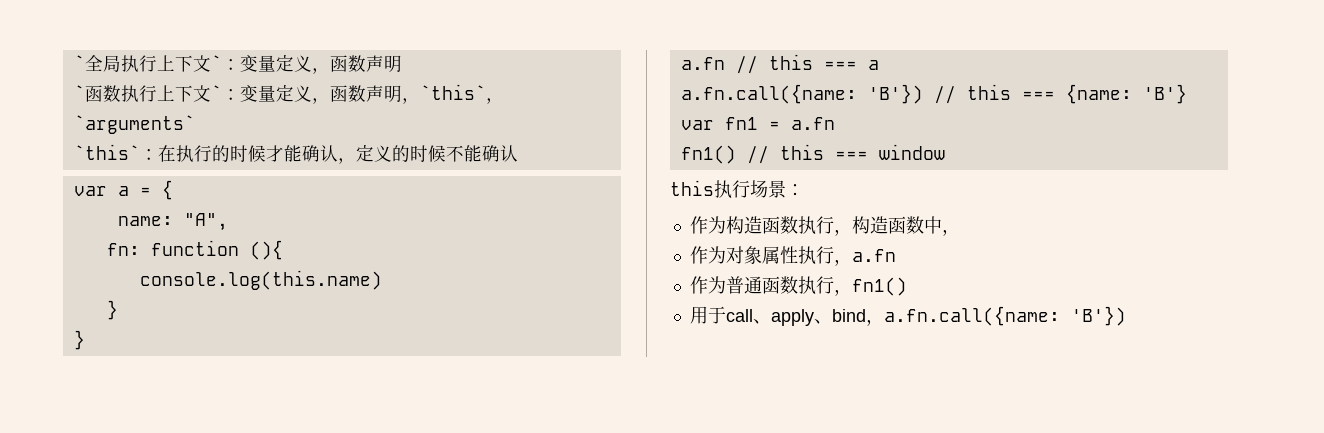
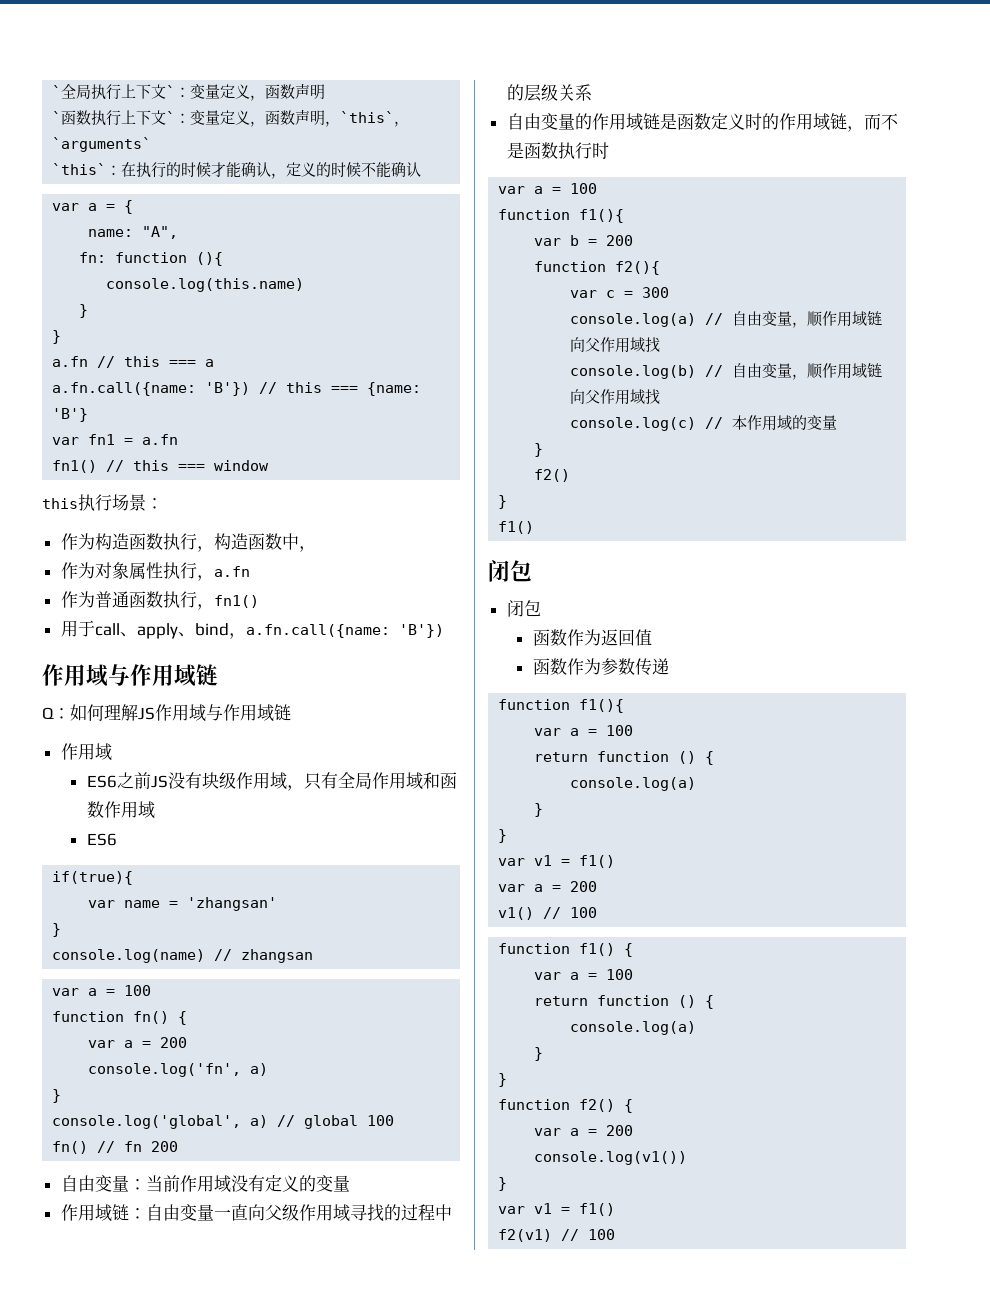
  用于call、apply、bind，a.fn.call({name: 'B'})
+ 作用域与作用域链
+ Q：如何理解JS作用域与作用域链
+ 作用域
+ ES6之前JS没有块级作用域，只有全局作用域和函数作用域
+ ES6
+ if(true){
+ var name = 'zhangsan'
+ }
+ console.log(name) // zhangsan
+ var a = 100
+ function fn() {
+ var a = 200
+ console.log('fn', a)
+ }
+ console.log('global', a) // global 100
+ fn() // fn 200
+ 自由变量：当前作用域没有定义的变量
+ 作用域链：自由变量一直向父级作用域寻找的过程中的层级关系
+ 自由变量的作用域链是函数定义时的作用域链，而不是函数执行时
+ var a = 100
+ function f1(){
+ var b = 200
+ function f2(){
+ var c = 300
+ console.log(a) // 自由变量，顺作用域链向父作用域找
+ console.log(b) // 自由变量，顺作用域链向父作用域找
+ console.log(c) // 本作用域的变量
+ }
+ f2()
+ }
+ f1()
+ 闭包
+ 闭包
+ 函数作为返回值
+ 函数作为参数传递
+ function f1(){
+ var a = 100
+ return function () {
+ console.log(a)
+ }
+ }
+ var v1 = f1()
+ var a = 200
+ v1() // 100
+ function f1() {
+ var a = 100
+ return function () {
+ console.log(a)
+ }
+ }
+ function f2() {
+ var a = 200
+ console.log(v1())
+ }
+ var v1 = f1()
+ f2(v1) // 100

